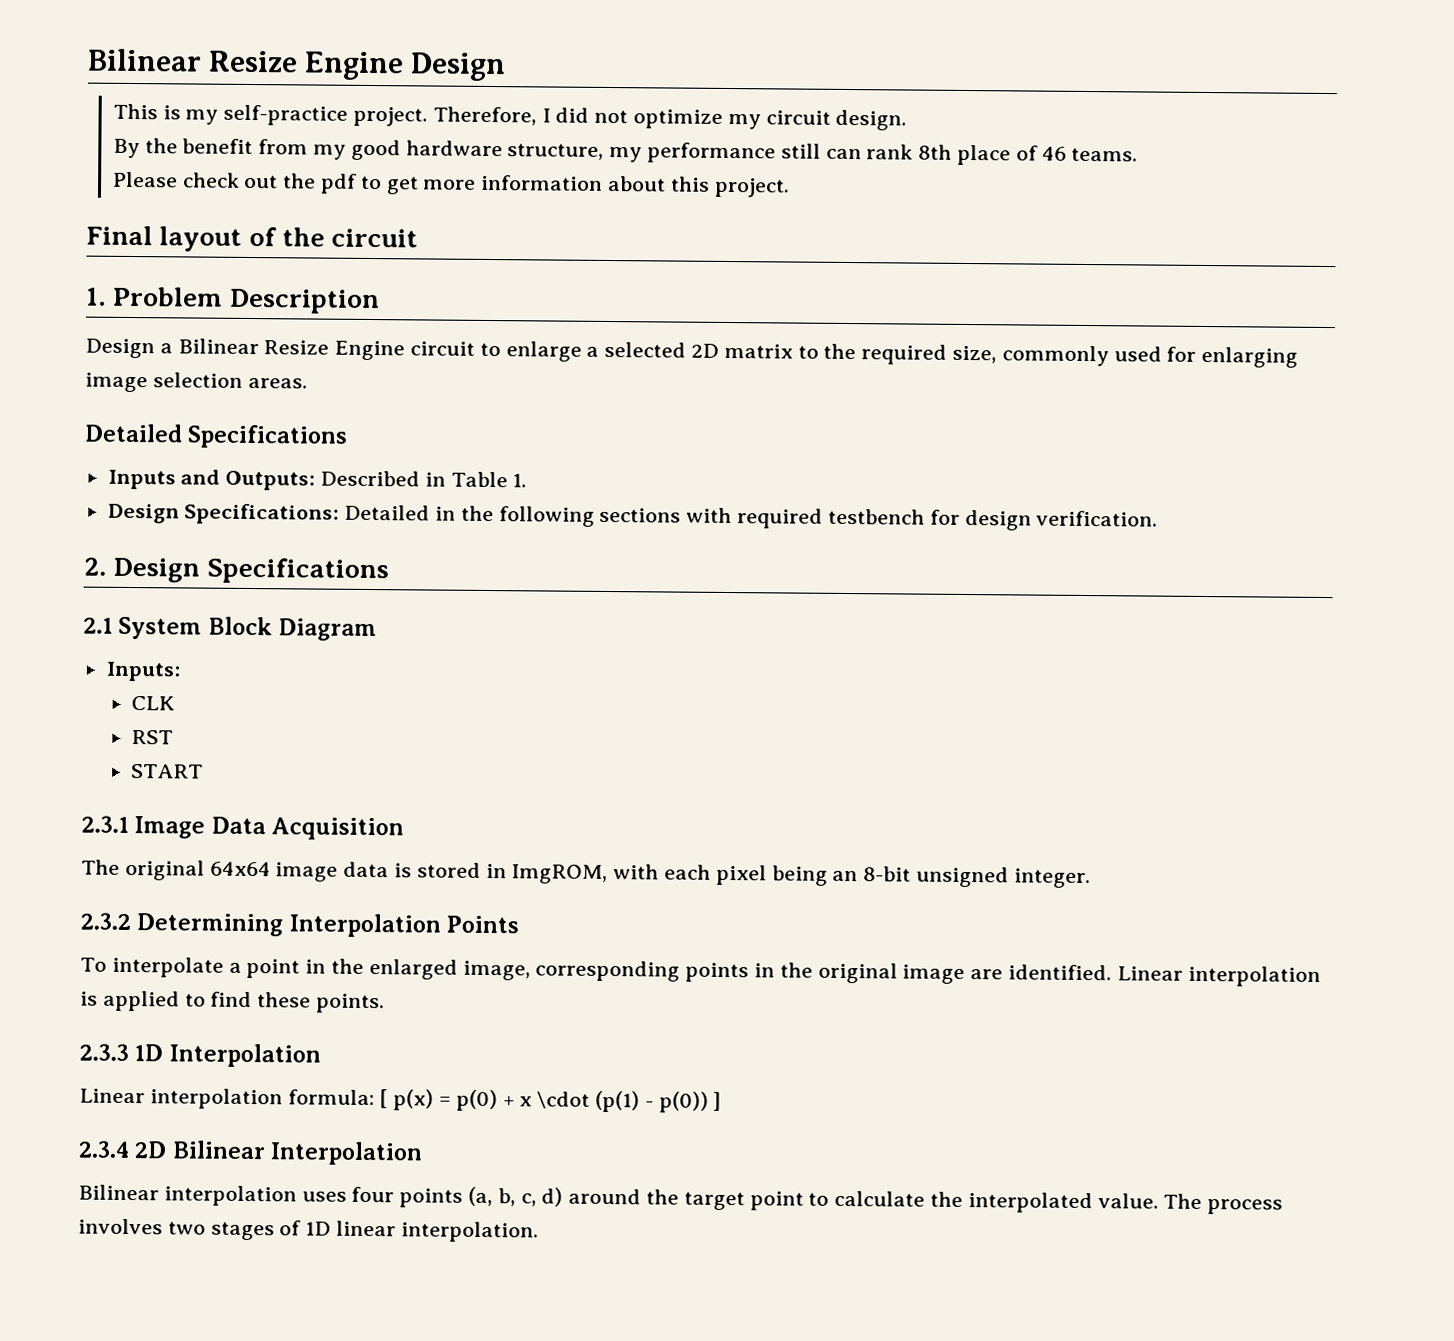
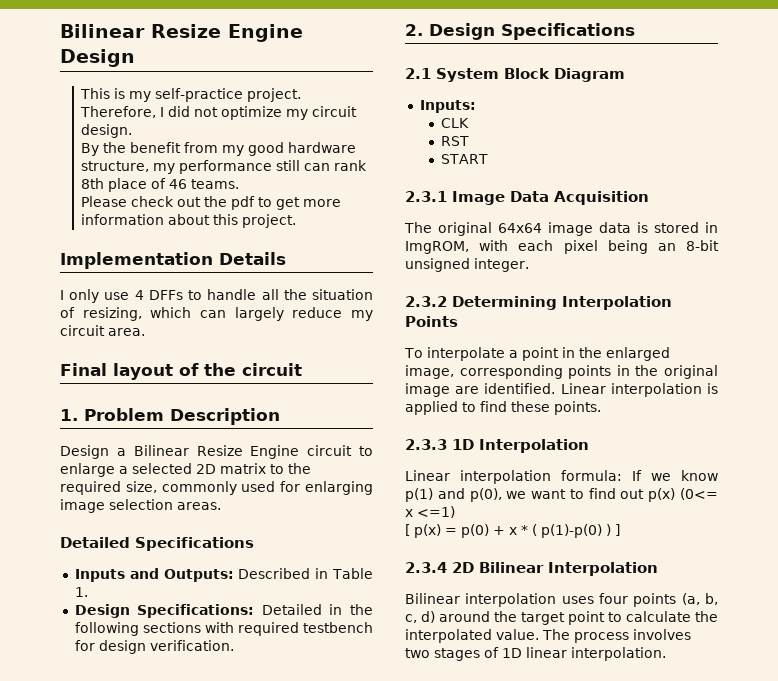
+ Implementation Details
+ I only use 4 DFFs to handle all the situation of resizing, which can largely reduce my circuit area.
- Linear interpolation formula: [ p(x) = p(0) + x \cdot (p(1) - p(0)) ]
+ Linear interpolation formula: If we know p(1) and p(0), we want to find out p(x) (0<= x <=1)
+ [ p(x) = p(0) + x * ( p(1)-p(0) ) ]

